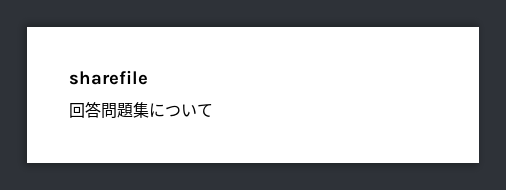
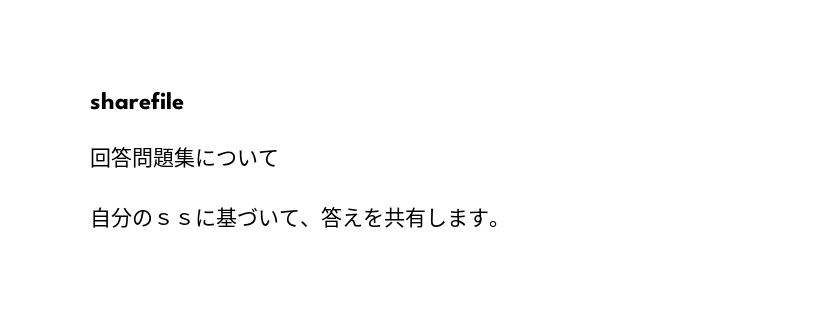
+ 自分のｓｓに基づいて、答えを共有します。

